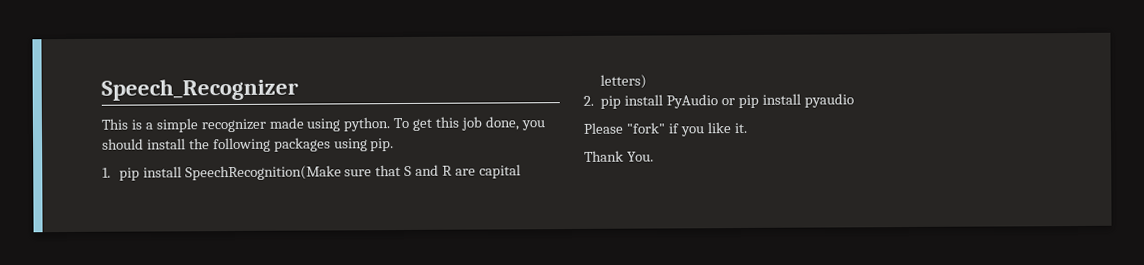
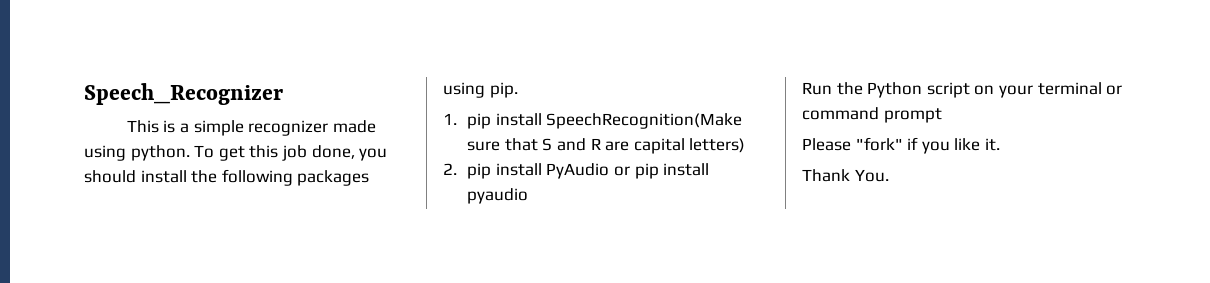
+ Run the Python script on your terminal or command prompt

